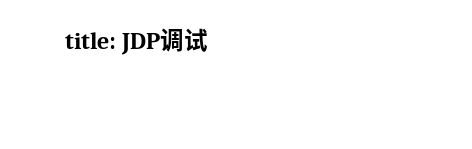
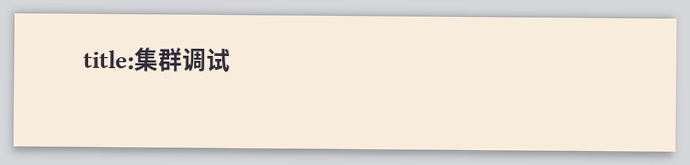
- title: JDP调试
+ title:集群调试

